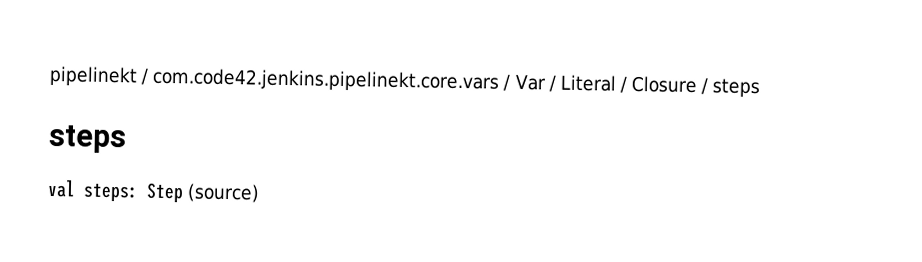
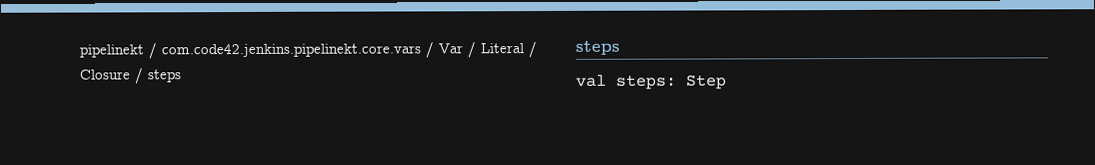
- val steps: Step (source)
+ val steps: Step

